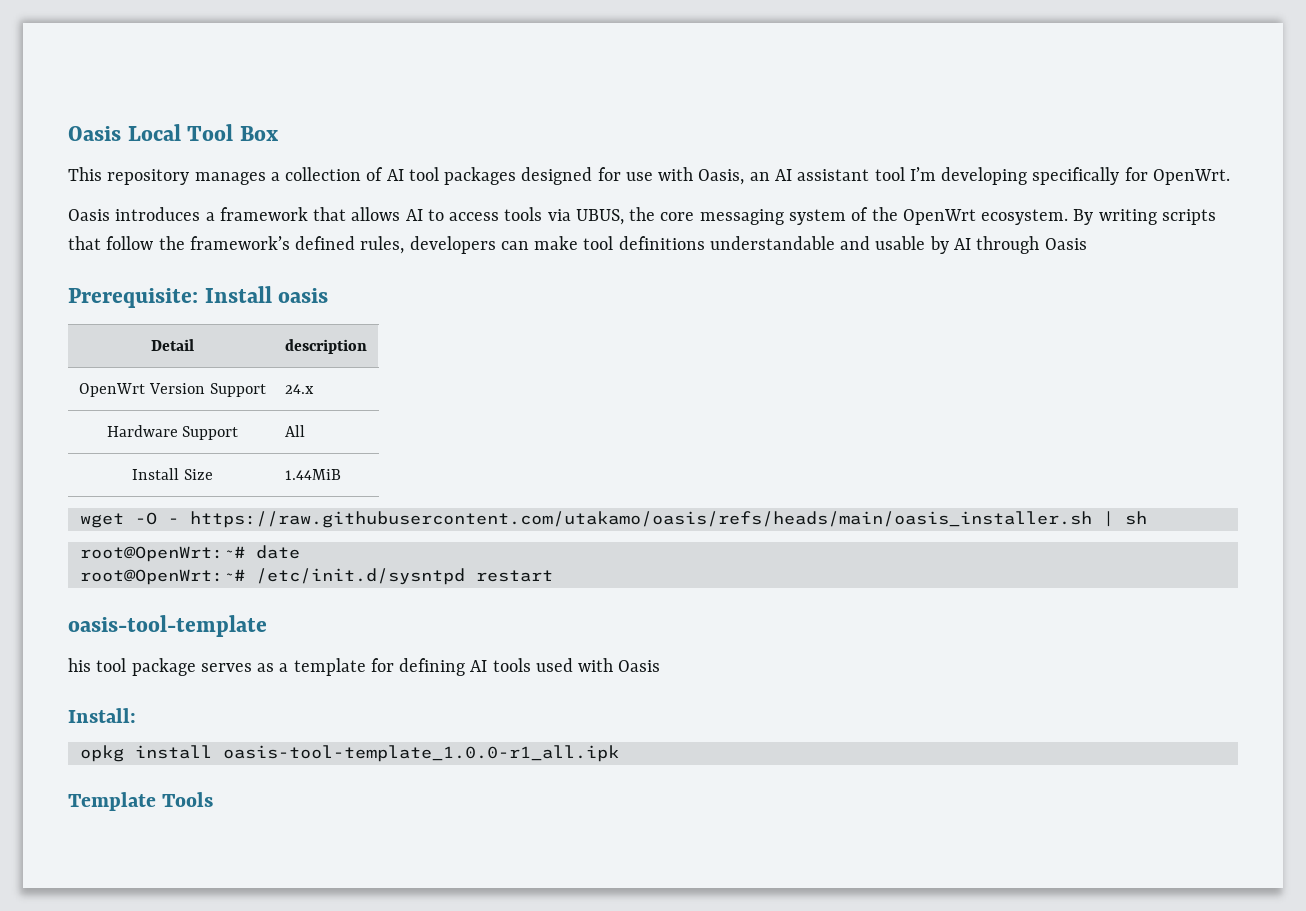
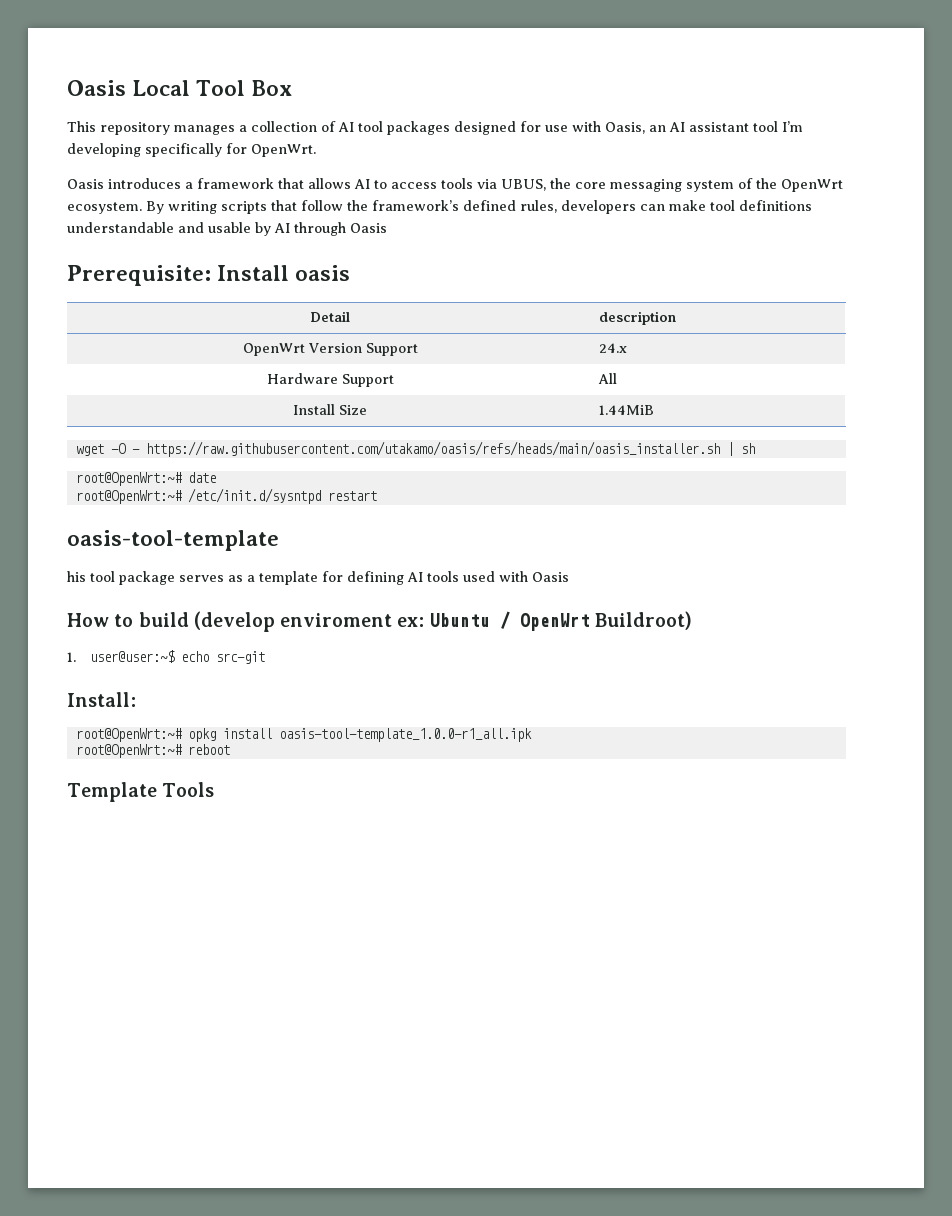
+ How to build (develop enviroment ex: Ubuntu / OpenWrt Buildroot)
+ 1. user@user:~$ echo src-git
- opkg install oasis-tool-template_1.0.0-r1_all.ipk
+ root@OpenWrt:~# opkg install oasis-tool-template_1.0.0-r1_all.ipk
+ root@OpenWrt:~# reboot

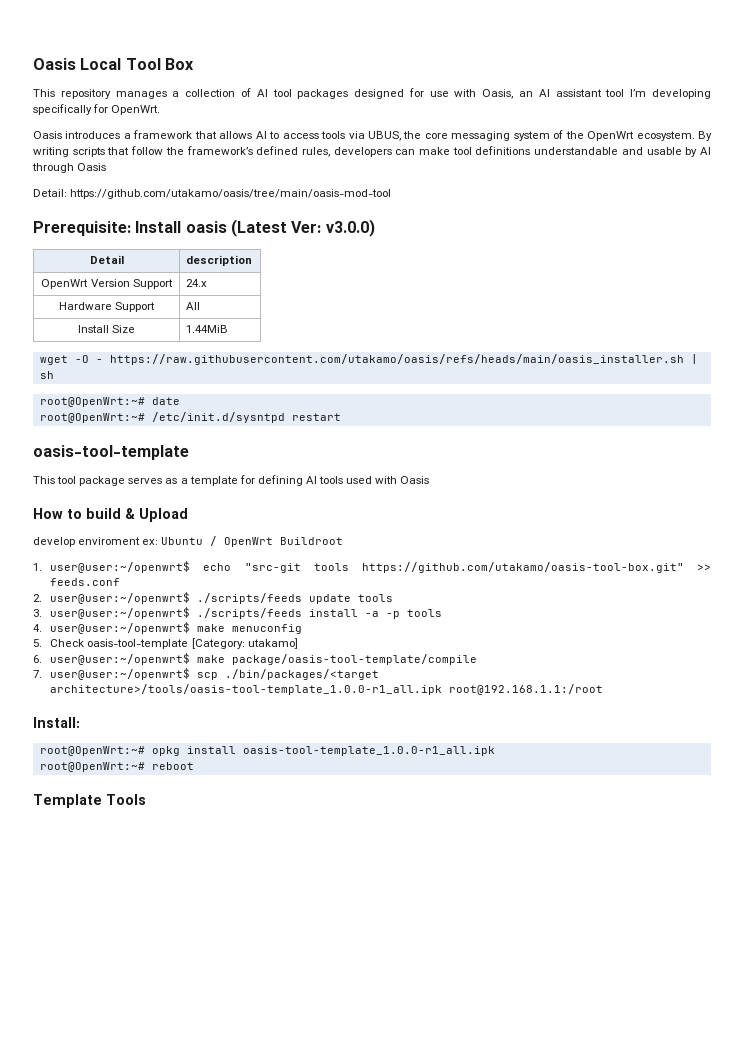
+ Detail: https://github.com/utakamo/oasis/tree/main/oasis-mod-tool
- Prerequisite: Install oasis
+ Prerequisite: Install oasis (Latest Ver: v3.0.0)
- his tool package serves as a template for defining AI tools used with Oasis
+ This tool package serves as a template for defining AI tools used with Oasis
- How to build (develop enviroment ex: Ubuntu / OpenWrt Buildroot)
+ How to build & Upload
+ develop enviroment ex: Ubuntu / OpenWrt Buildroot
- 1. user@user:~$ echo src-git
+ 1. user@user:~/openwrt$ echo "src-git tools https://github.com/utakamo/oasis-tool-box.git" >> feeds.conf
+ 2. user@user:~/openwrt$ ./scripts/feeds update tools
+ 3. user@user:~/openwrt$ ./scripts/feeds install -a -p tools
+ 4. user@user:~/openwrt$ make menuconfig
+ 5. Check oasis-tool-template [Category: utakamo]
+ 6. user@user:~/openwrt$ make package/oasis-tool-template/compile
+ 7. user@user:~/openwrt$ scp ./bin/packages/<target architecture>/tools/oasis-tool-template_1.0.0-r1_all.ipk root@192.168.1.1:/root

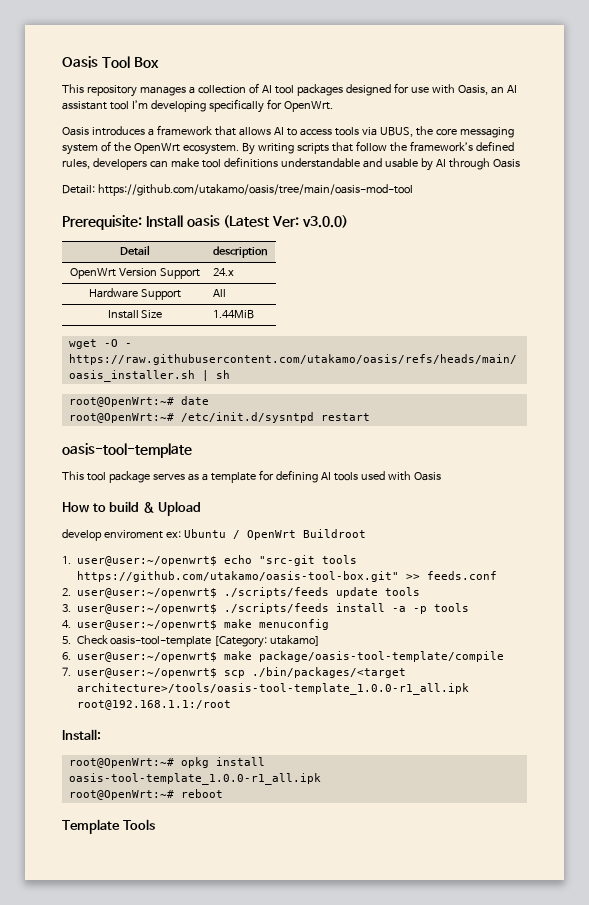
- Oasis Local Tool Box
+ Oasis Tool Box

